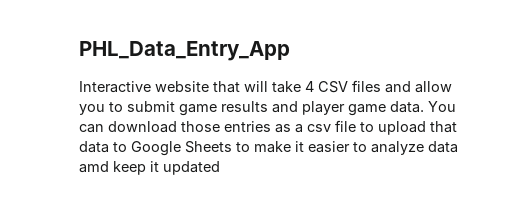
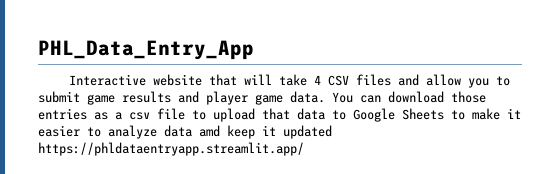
- You can download those entries as a csv file to upload that data to Google Sheets to make it easier to analyze data amd keep it updated
+ You can download those entries as a csv file to upload that data to Google Sheets to make it easier to analyze data amd keep it updated https://phldataentryapp.streamlit.app/

